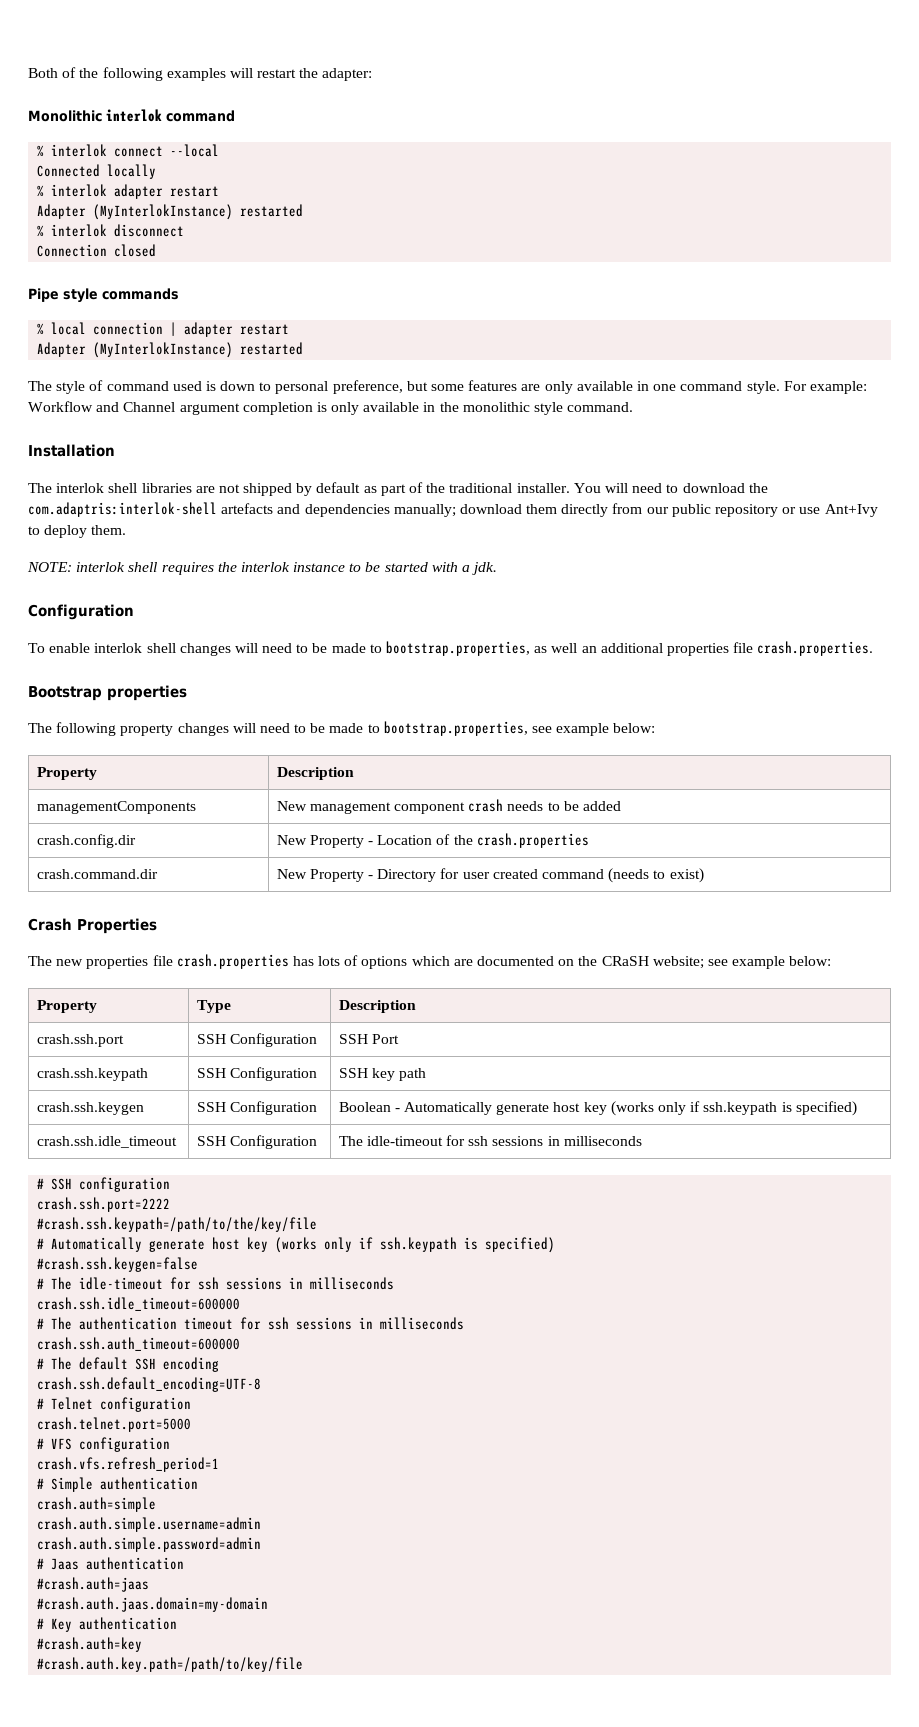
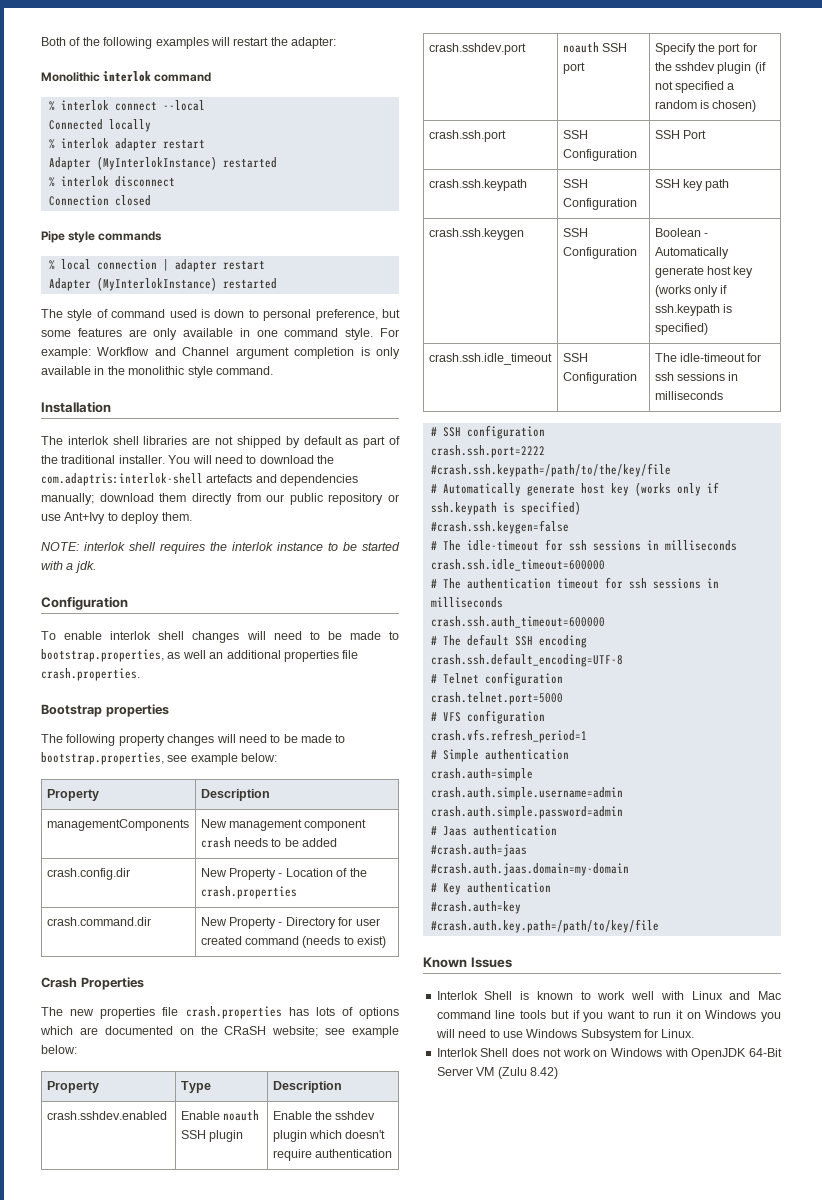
+ crash.sshdev.enabled | Enable noauth SSH plugin | Enable the sshdev plugin which doesn't require authentication
+ crash.sshdev.port | noauth SSH port | Specify the port for the sshdev plugin (if not specified a random is chosen)
+ Known Issues
+ Interlok Shell is known to work well with Linux and Mac command line tools but if you want to run it on Windows you will need to use Windows Subsystem for Linux.
+ Interlok Shell does not work on Windows with OpenJDK 64-Bit Server VM (Zulu 8.42)

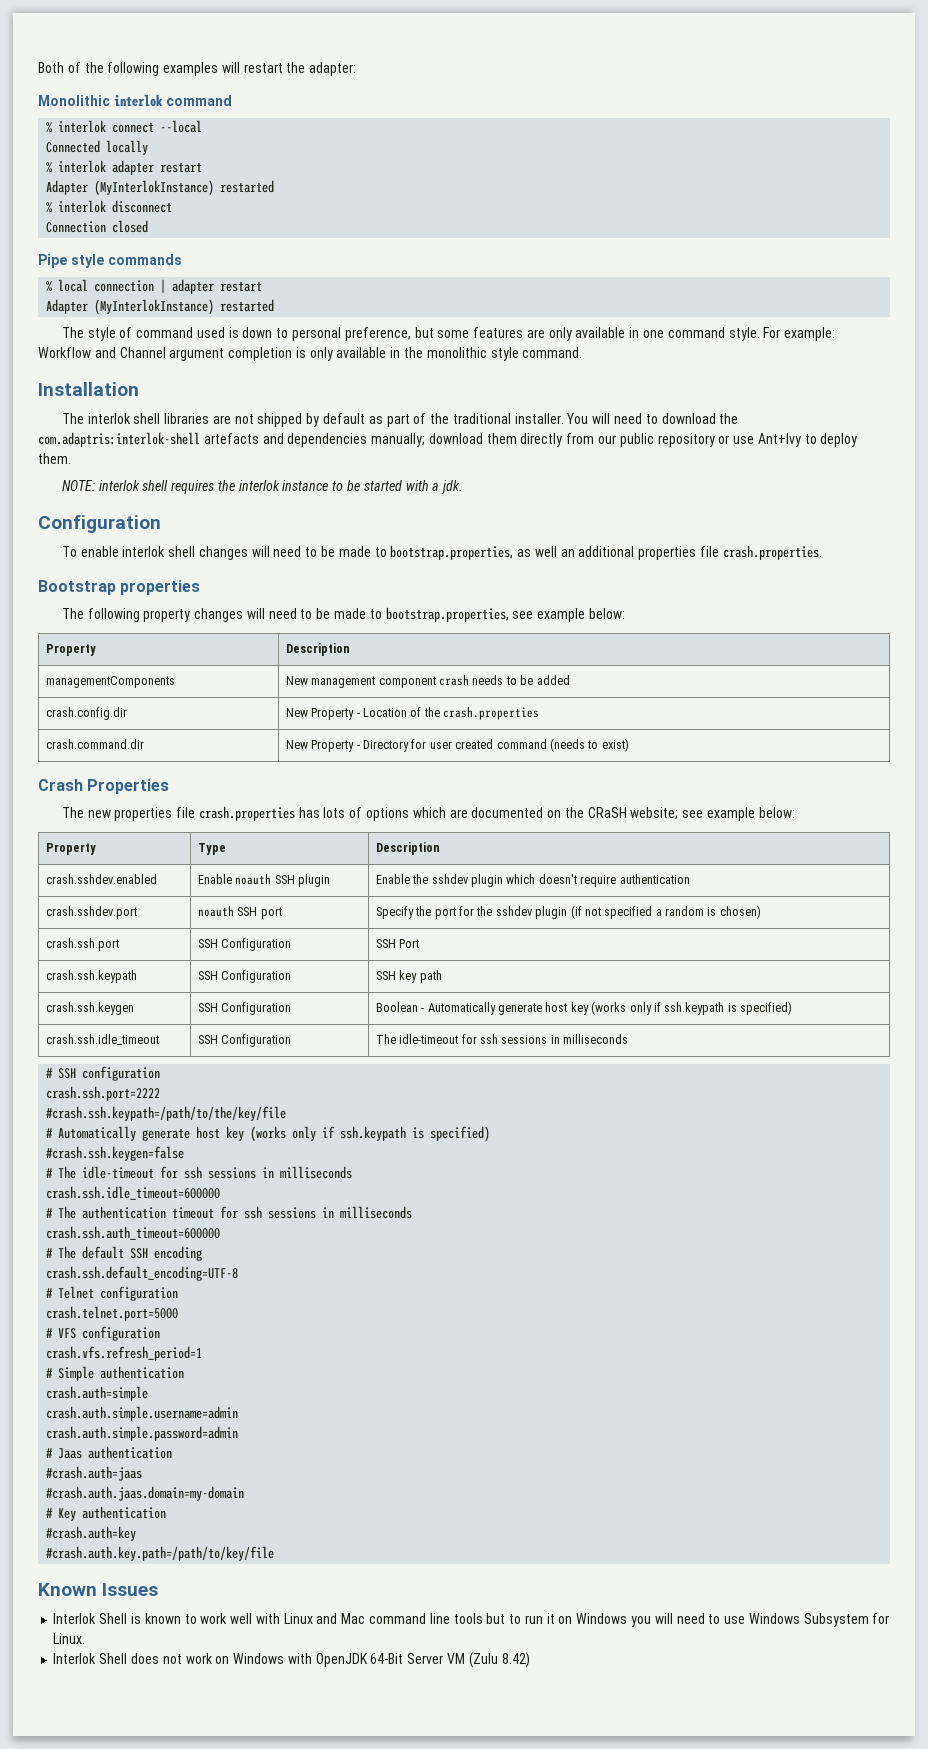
- Interlok Shell is known to work well with Linux and Mac command line tools but if you want to run it on Windows you will need to use Windows Subsystem for Linux.
+ Interlok Shell is known to work well with Linux and Mac command line tools but to run it on Windows you will need to use Windows Subsystem for Linux.

